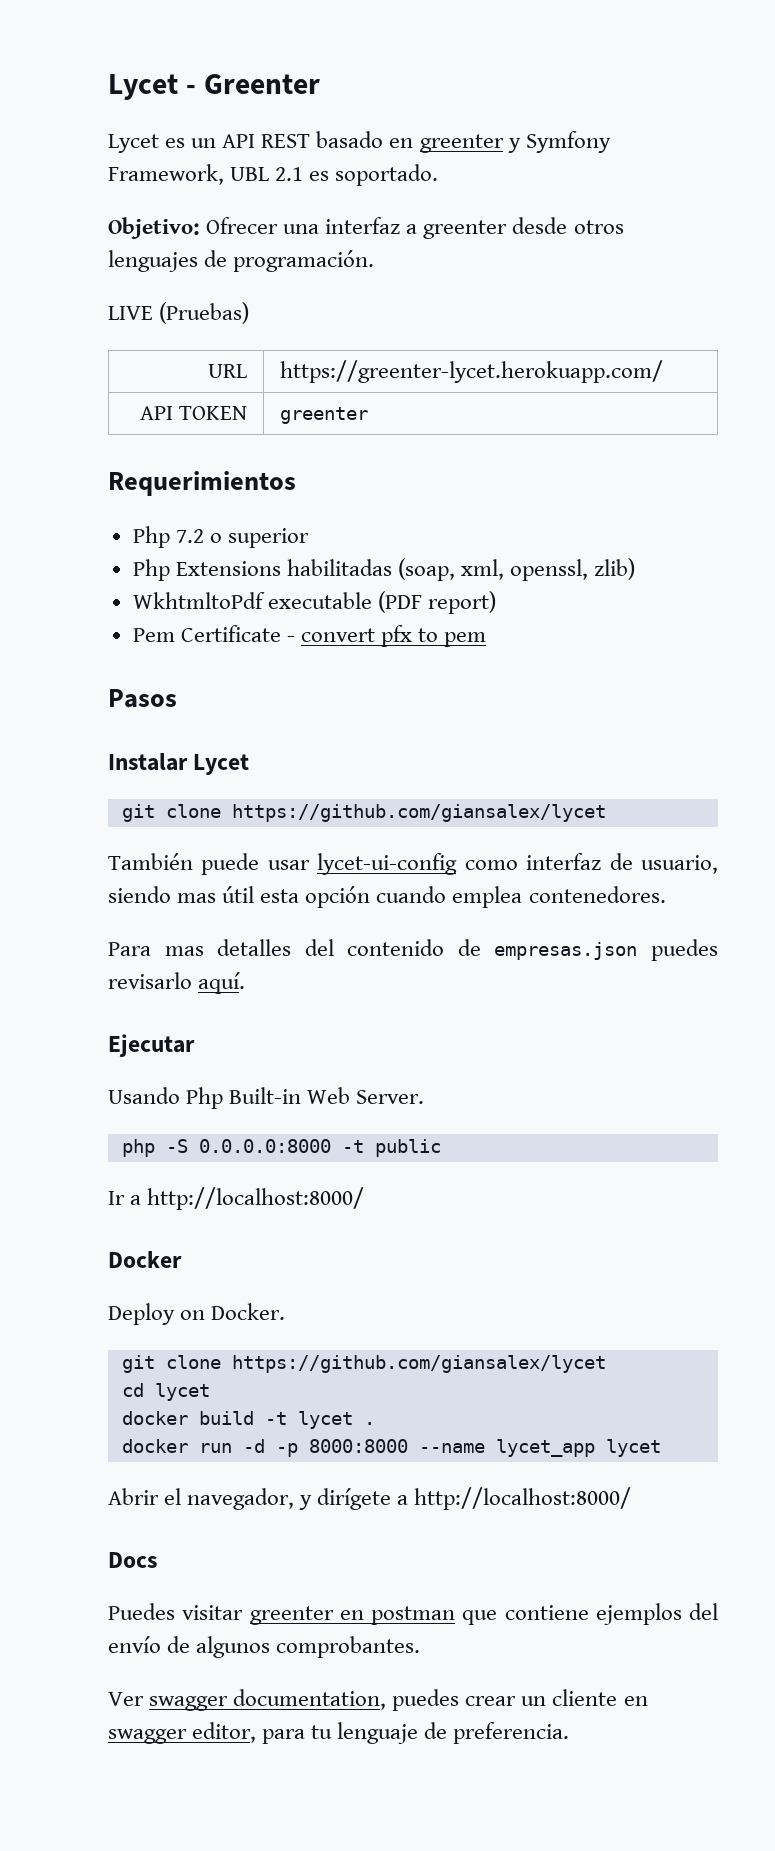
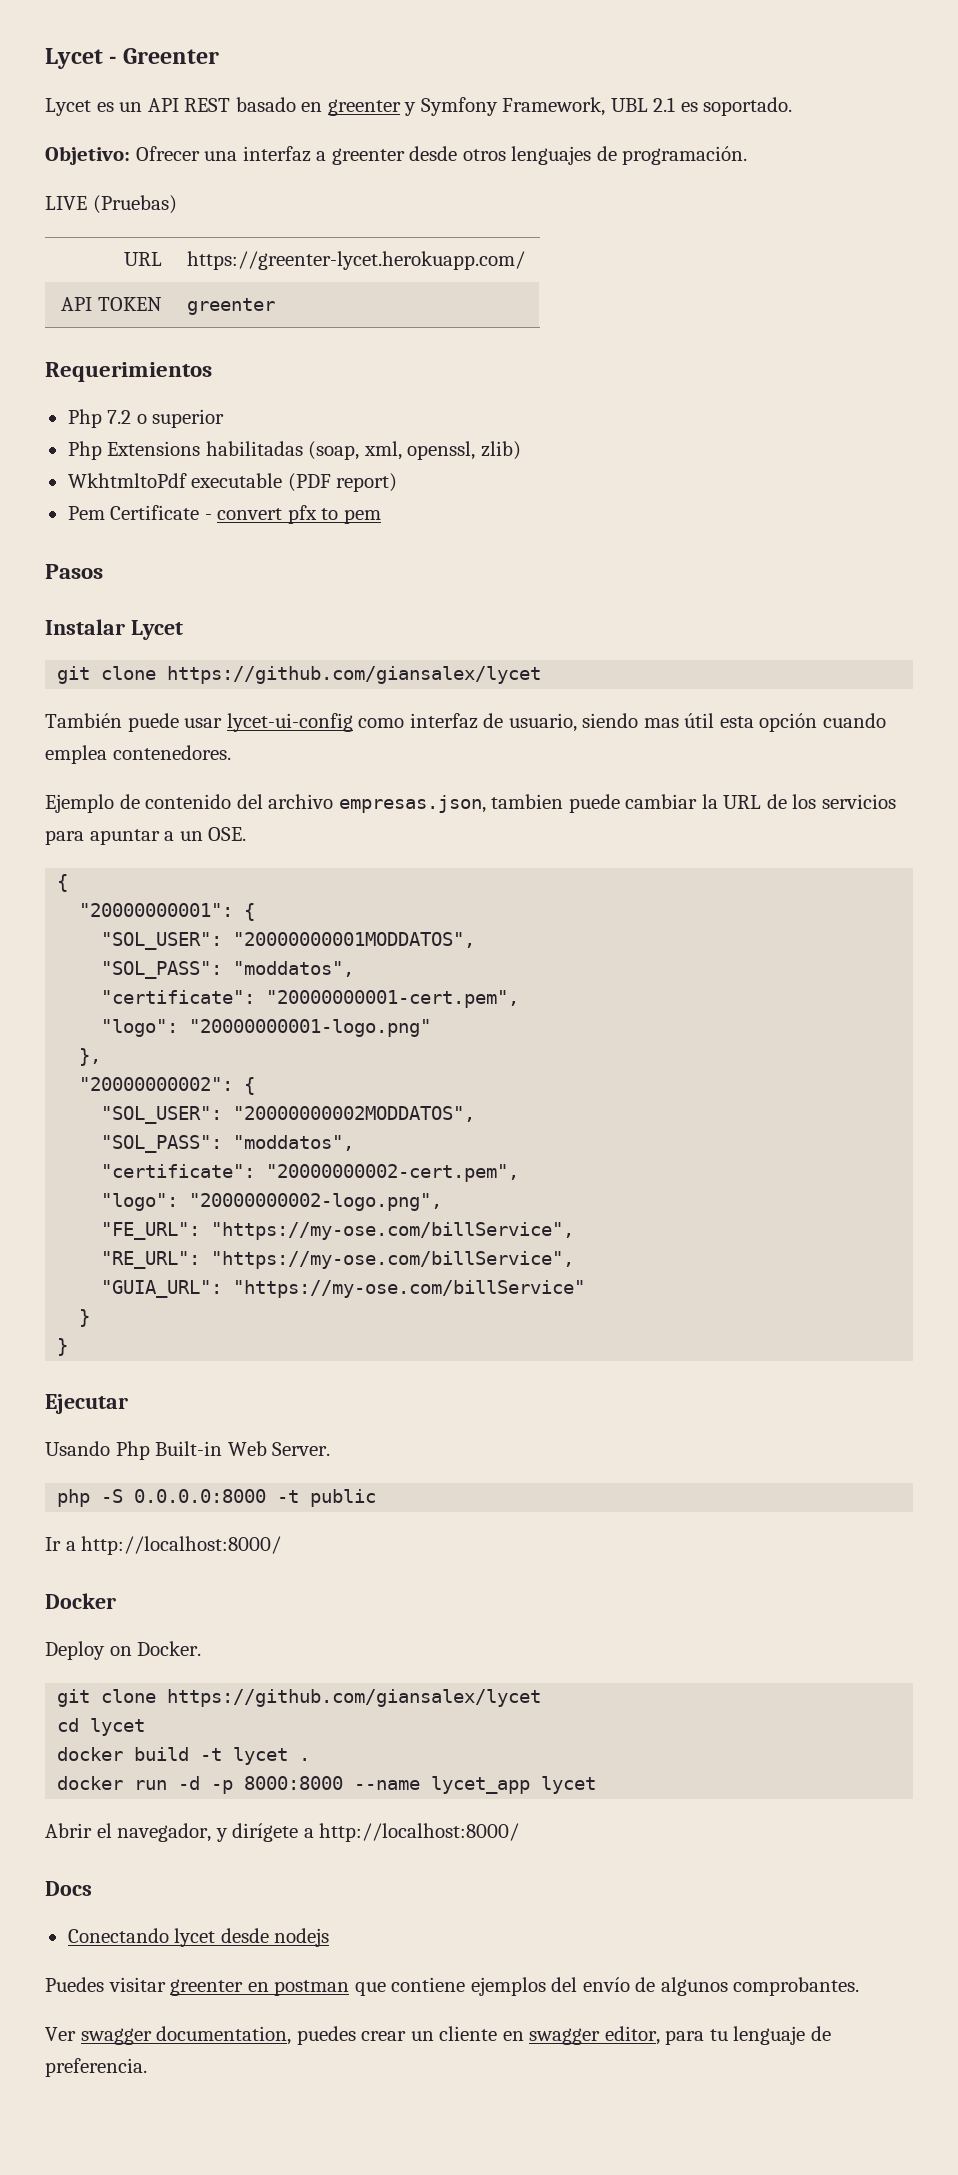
- Para mas detalles del contenido de empresas.json puedes revisarlo aquí.
+ Ejemplo de contenido del archivo empresas.json, tambien puede cambiar la URL de los servicios para apuntar a un OSE.
+ {
+ "20000000001": {
+ "SOL_USER": "20000000001MODDATOS",
+ "SOL_PASS": "moddatos",
+ "certificate": "20000000001-cert.pem",
+ "logo": "20000000001-logo.png"
+ },
+ "20000000002": {
+ "SOL_USER": "20000000002MODDATOS",
+ "SOL_PASS": "moddatos",
+ "certificate": "20000000002-cert.pem",
+ "logo": "20000000002-logo.png",
+ "FE_URL": "https://my-ose.com/billService",
+ "RE_URL": "https://my-ose.com/billService",
+ "GUIA_URL": "https://my-ose.com/billService"
+ }
+ }
+ Conectando lycet desde nodejs

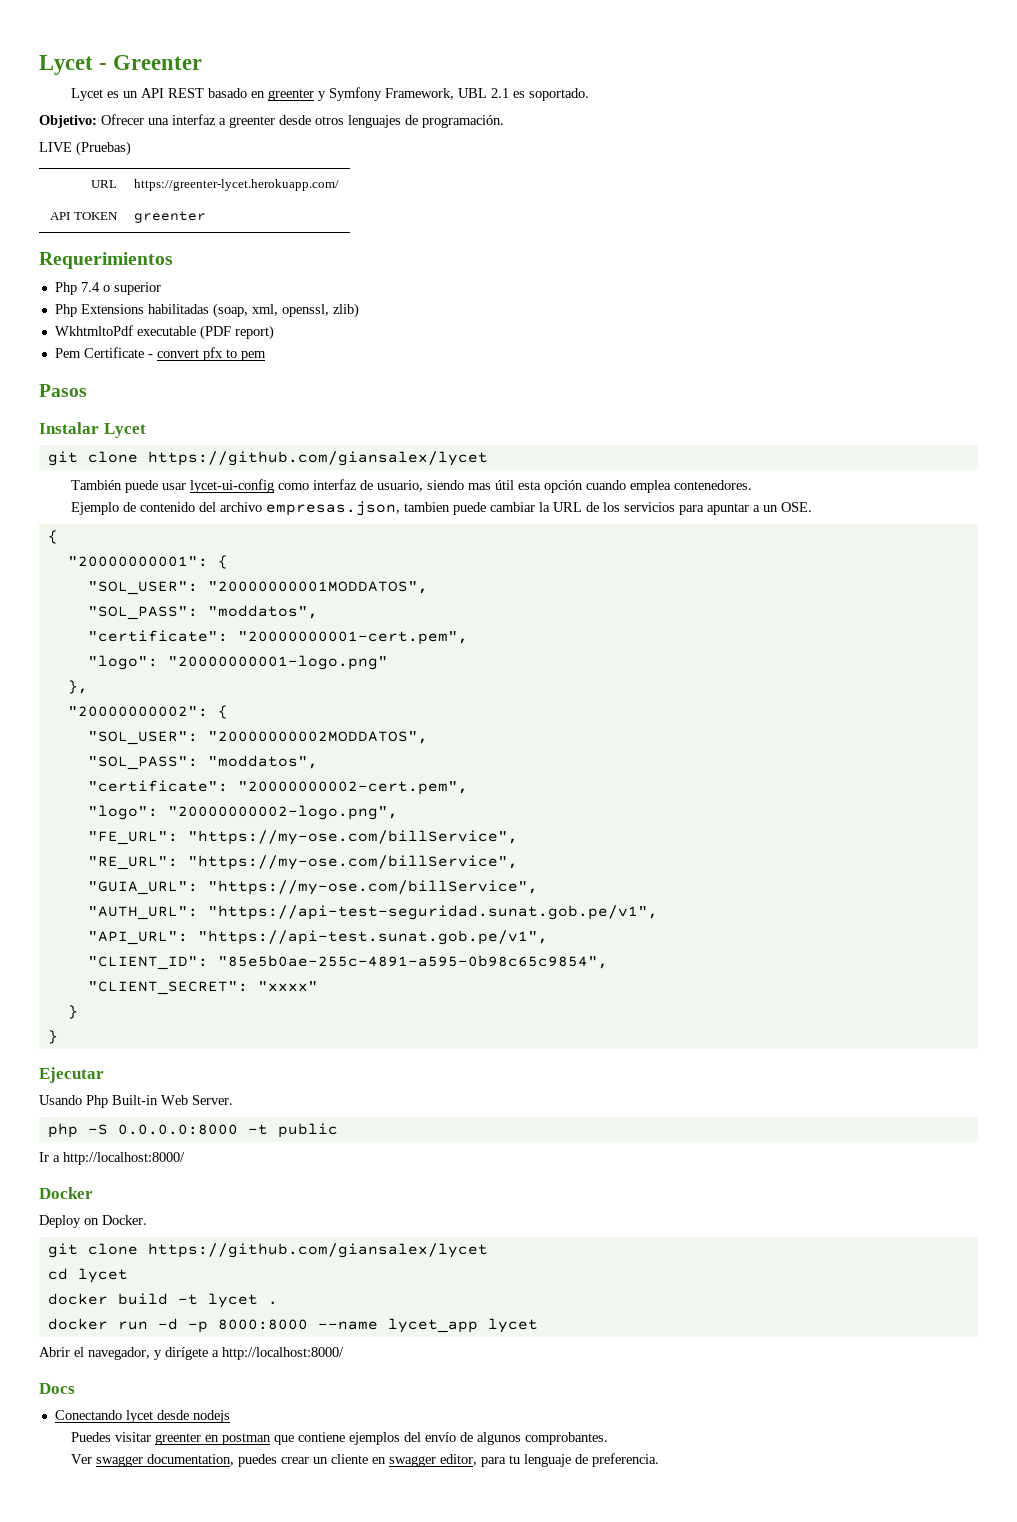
- Php 7.2 o superior
+ Php 7.4 o superior
- "GUIA_URL": "https://my-ose.com/billService"
+ "GUIA_URL": "https://my-ose.com/billService",
+ "AUTH_URL": "https://api-test-seguridad.sunat.gob.pe/v1",
+ "API_URL": "https://api-test.sunat.gob.pe/v1",
+ "CLIENT_ID": "85e5b0ae-255c-4891-a595-0b98c65c9854",
+ "CLIENT_SECRET": "xxxx"

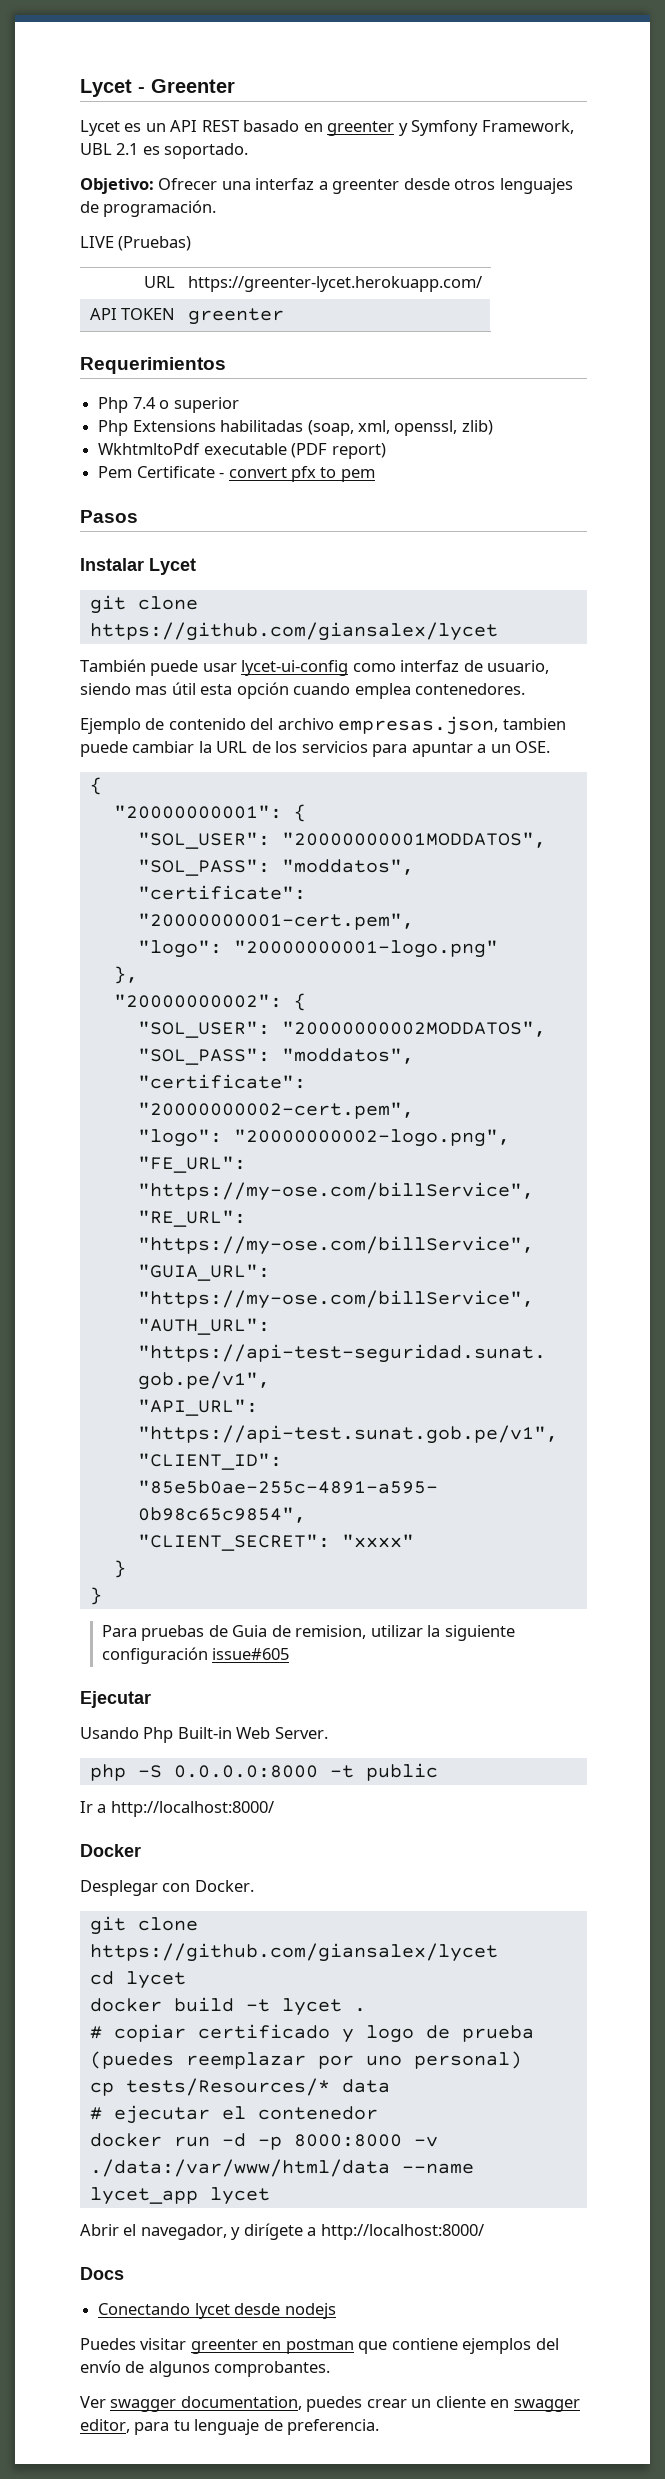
+ Para pruebas de Guia de remision, utilizar la siguiente configuración issue#605
- Deploy on Docker.
+ Desplegar con Docker.
+ # copiar certificado y logo de prueba (puedes reemplazar por uno personal)
+ cp tests/Resources/* data
+ # ejecutar el contenedor
- docker run -d -p 8000:8000 --name lycet_app lycet
+ docker run -d -p 8000:8000 -v ./data:/var/www/html/data --name lycet_app lycet

